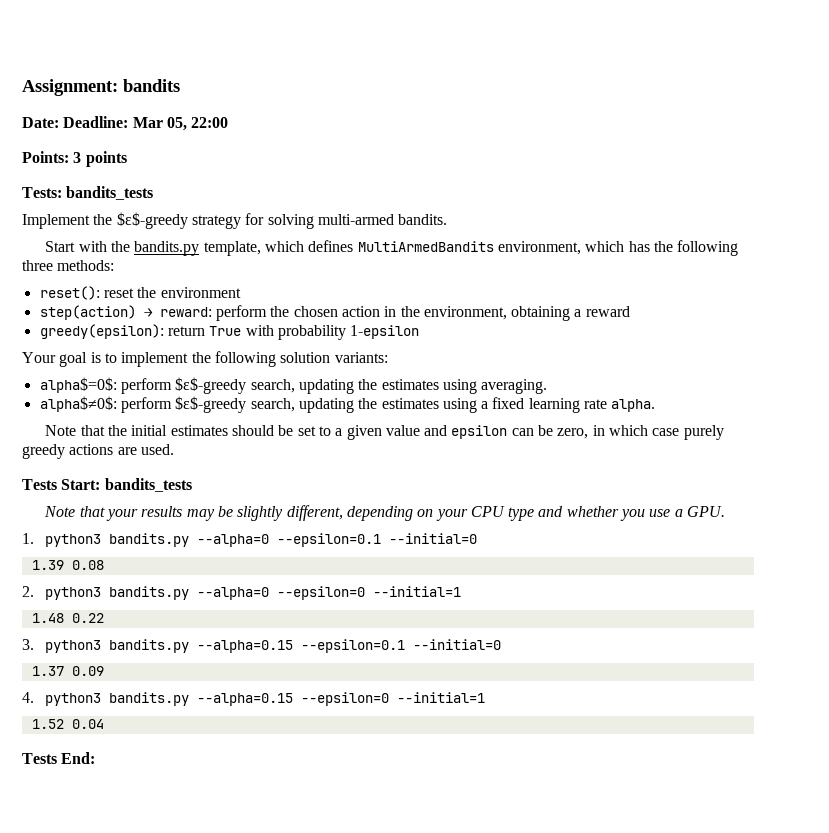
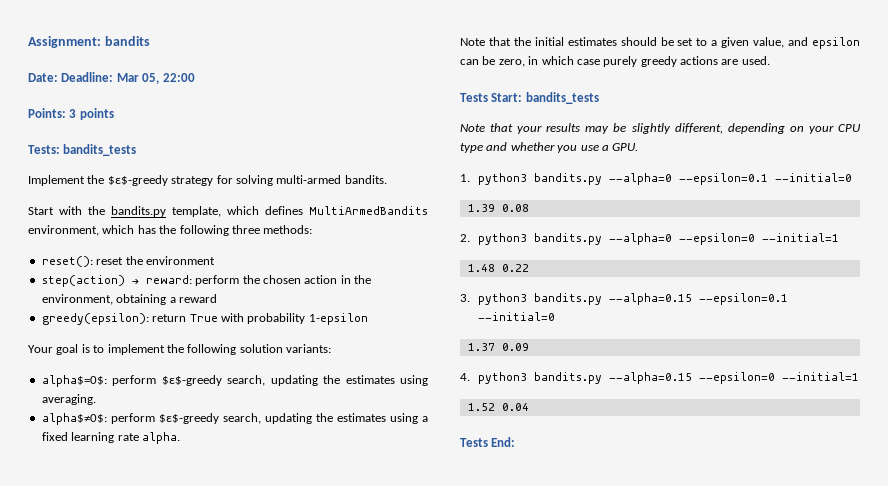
- Note that the initial estimates should be set to a given value and epsilon can be zero, in which case purely greedy actions are used.
+ Note that the initial estimates should be set to a given value, and epsilon can be zero, in which case purely greedy actions are used.

